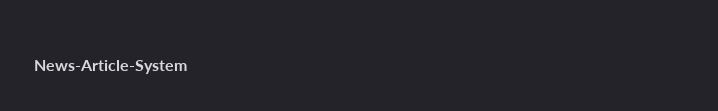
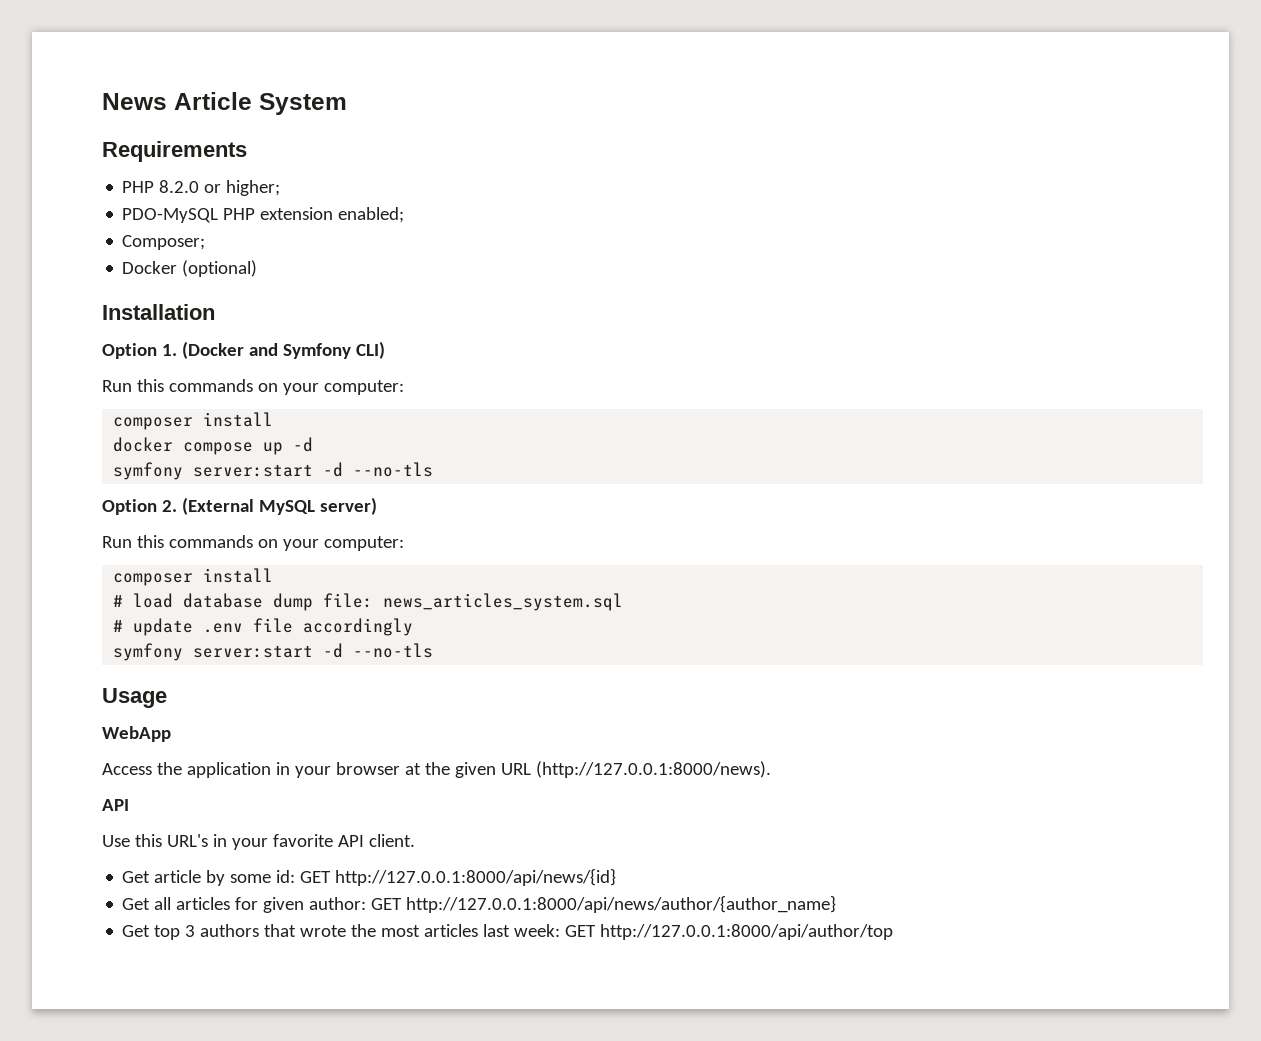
- News-Article-System
+ News Article System
+ Requirements
+ PHP 8.2.0 or higher;
+ PDO-MySQL PHP extension enabled;
+ Composer;
+ Docker (optional)
+ Installation
+ Option 1. (Docker and Symfony CLI)
+ Run this commands on your computer:
+ composer install
+ docker compose up -d
+ symfony server:start -d --no-tls
+ Option 2. (External MySQL server)
+ Run this commands on your computer:
+ composer install
+ # load database dump file: news_articles_system.sql
+ # update .env file accordingly
+ symfony server:start -d --no-tls
+ Usage
+ WebApp
+ Access the application in your browser at the given URL (http://127.0.0.1:8000/news).
+ API
+ Use this URL's in your favorite API client.
+ Get article by some id: GET http://127.0.0.1:8000/api/news/{id}
+ Get all articles for given author: GET http://127.0.0.1:8000/api/news/author/{author_name}
+ Get top 3 authors that wrote the most articles last week: GET http://127.0.0.1:8000/api/author/top

